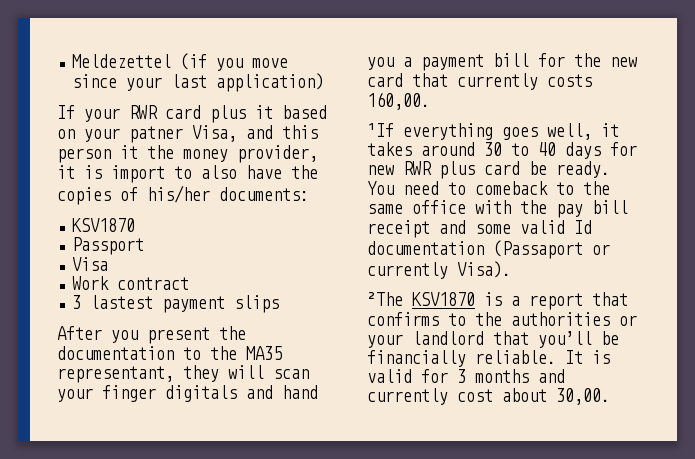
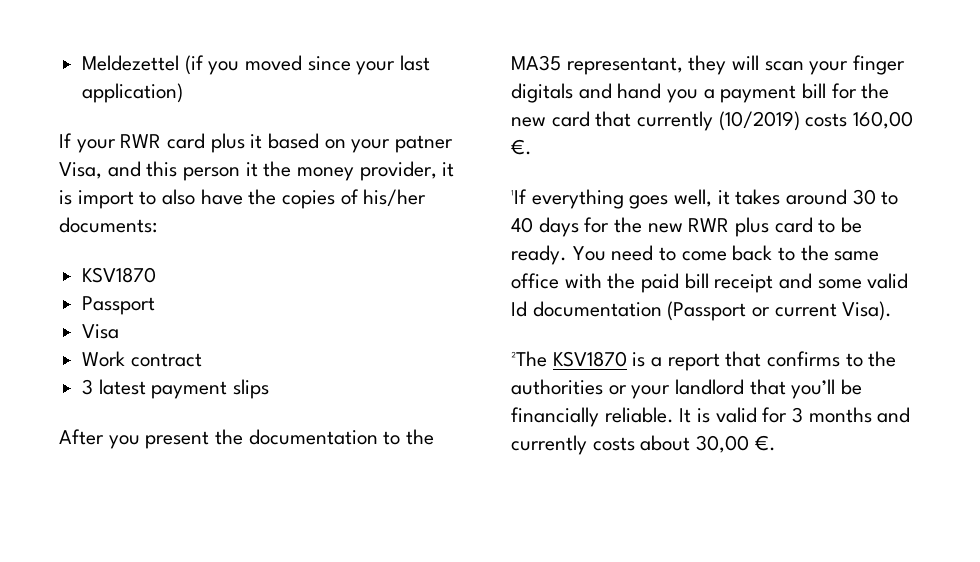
- Meldezettel (if you move since your last application)
+ Meldezettel (if you moved since your last application)
- 3 lastest payment slips
+ 3 latest payment slips
- After you present the documentation to the MA35 representant, they will scan your finger digitals and hand you a payment bill for the new card that currently costs 160,00.
+ After you present the documentation to the MA35 representant, they will scan your finger digitals and hand you a payment bill for the new card that currently (10/2019) costs 160,00 €.
- ¹If everything goes well, it takes around 30 to 40 days for new RWR plus card be ready.
+ ¹If everything goes well, it takes around 30 to 40 days for the new RWR plus card to be ready.
- You need to comeback to the same office with the pay bill receipt and some valid Id documentation (Passaport or currently Visa).
+ You need to come back to the same office with the paid bill receipt and some valid Id documentation (Passport or current Visa).
- It is valid for 3 months and currently cost about 30,00.
+ It is valid for 3 months and currently costs about 30,00 €.

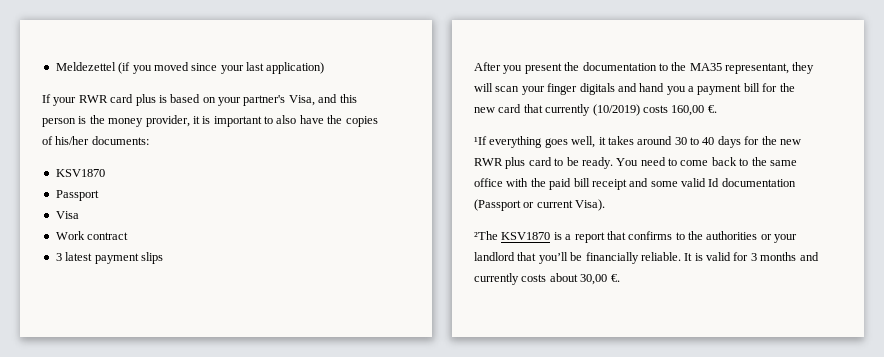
- If your RWR card plus it based on your patner Visa, and this person it the money provider, it is import to also have the copies of his/her documents:
+ If your RWR card plus is based on your partner's Visa, and this person is the money provider, it is important to also have the copies of his/her documents:

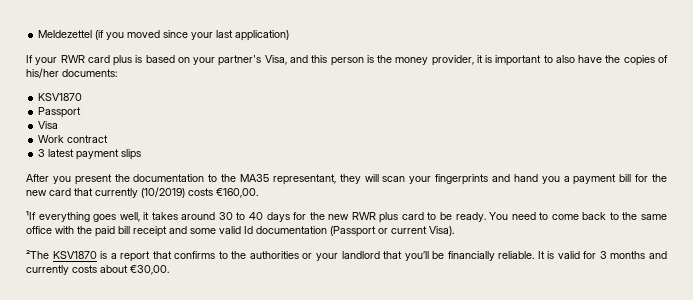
- After you present the documentation to the MA35 representant, they will scan your finger digitals and hand you a payment bill for the new card that currently (10/2019) costs 160,00 €.
+ After you present the documentation to the MA35 representant, they will scan your fingerprints and hand you a payment bill for the new card that currently (10/2019) costs €160,00.
- It is valid for 3 months and currently costs about 30,00 €.
+ It is valid for 3 months and currently costs about €30,00.

